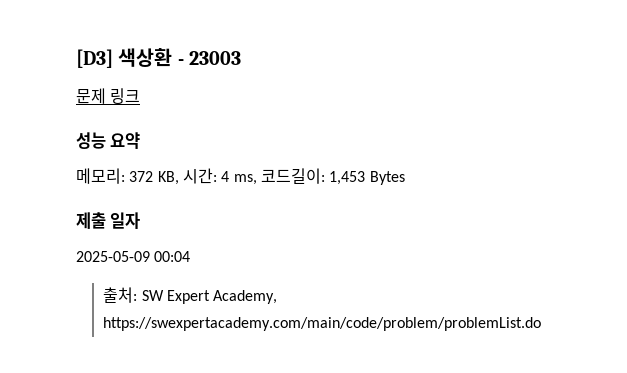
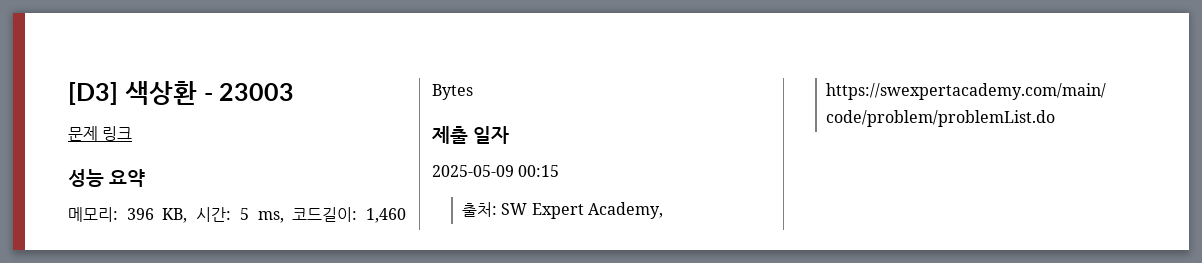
- 메모리: 372 KB, 시간: 4 ms, 코드길이: 1,453 Bytes
+ 메모리: 396 KB, 시간: 5 ms, 코드길이: 1,460 Bytes
- 2025-05-09 00:04
+ 2025-05-09 00:15

